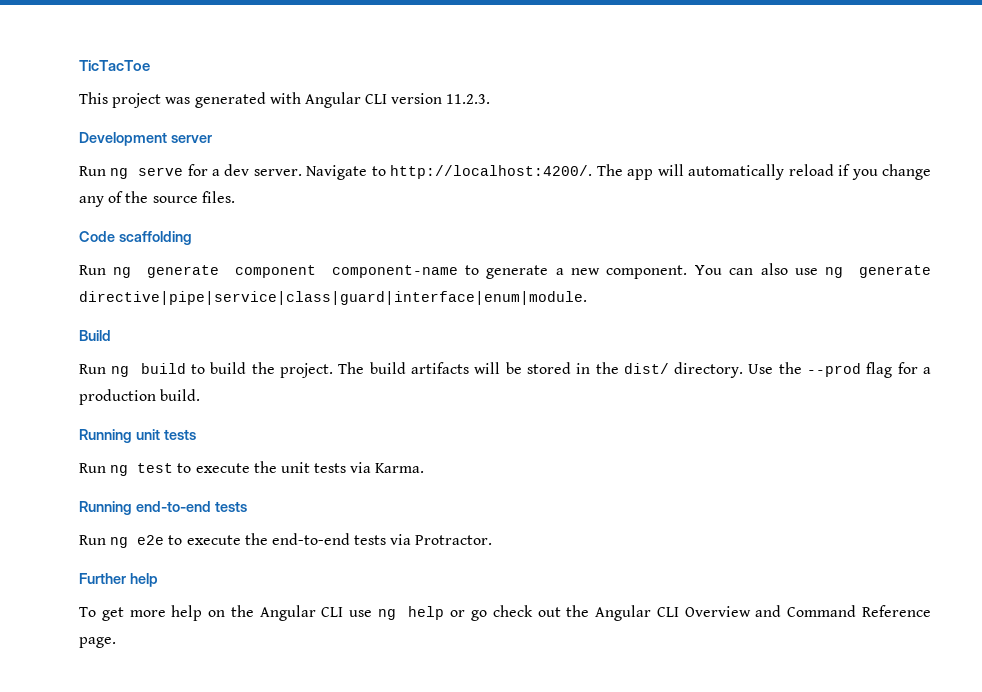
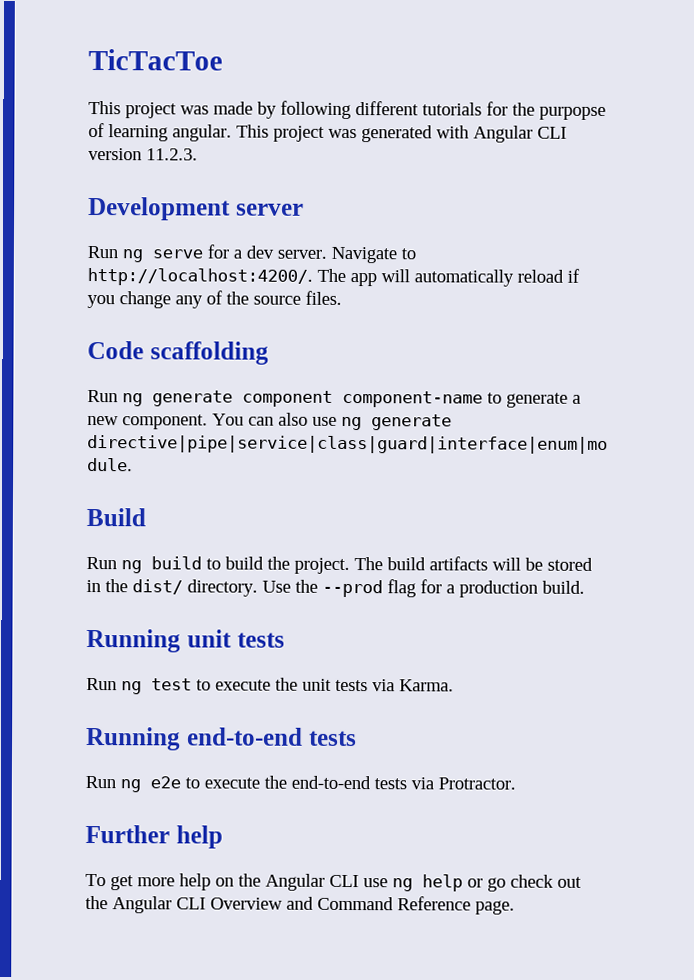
- This project was generated with Angular CLI version 11.2.3.
+ This project was made by following different tutorials for the purpopse of learning angular. This project was generated with Angular CLI version 11.2.3.

